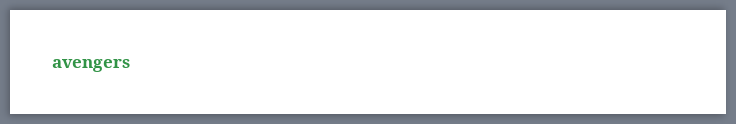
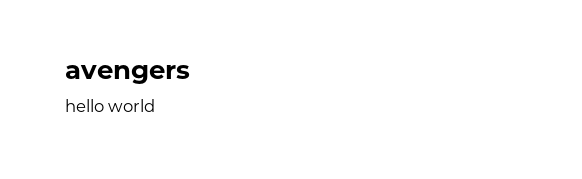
+ hello world

